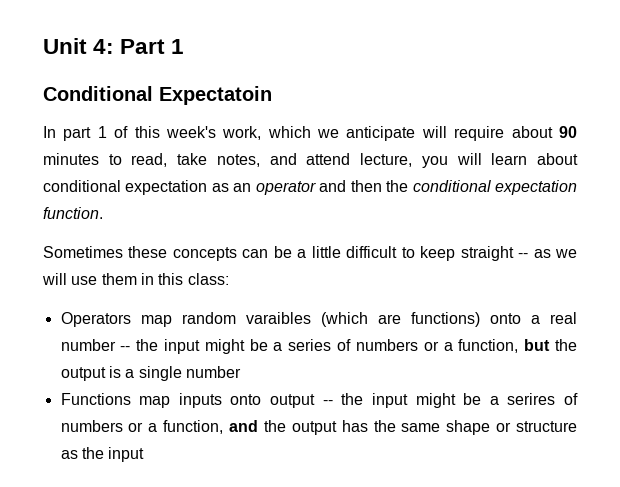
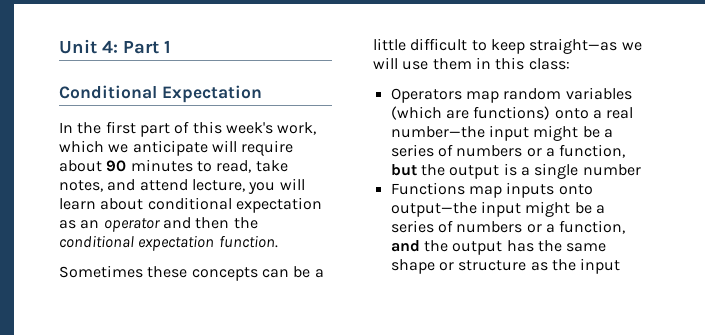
- Conditional Expectatoin
+ Conditional Expectation
- In part 1 of this week's work, which we anticipate will require about 90 minutes to read, take notes, and attend lecture, you will learn about conditional expectation as an operator and then the conditional expectation function.
+ In the first part of this week's work, which we anticipate will require about 90 minutes to read, take notes, and attend lecture, you will learn about conditional expectation as an operator and then the conditional expectation function.
- Sometimes these concepts can be a little difficult to keep straight -- as we will use them in this class:
+ Sometimes these concepts can be a little difficult to keep straight—as we will use them in this class:
- Operators map random varaibles (which are functions) onto a real number -- the input might be a series of numbers or a function, but the output is a single number
+ Operators map random variables (which are functions) onto a real number—the input might be a series of numbers or a function, but the output is a single number
- Functions map inputs onto output -- the input might be a serires of numbers or a function, and the output has the same shape or structure as the input
+ Functions map inputs onto output—the input might be a series of numbers or a function, and the output has the same shape or structure as the input

